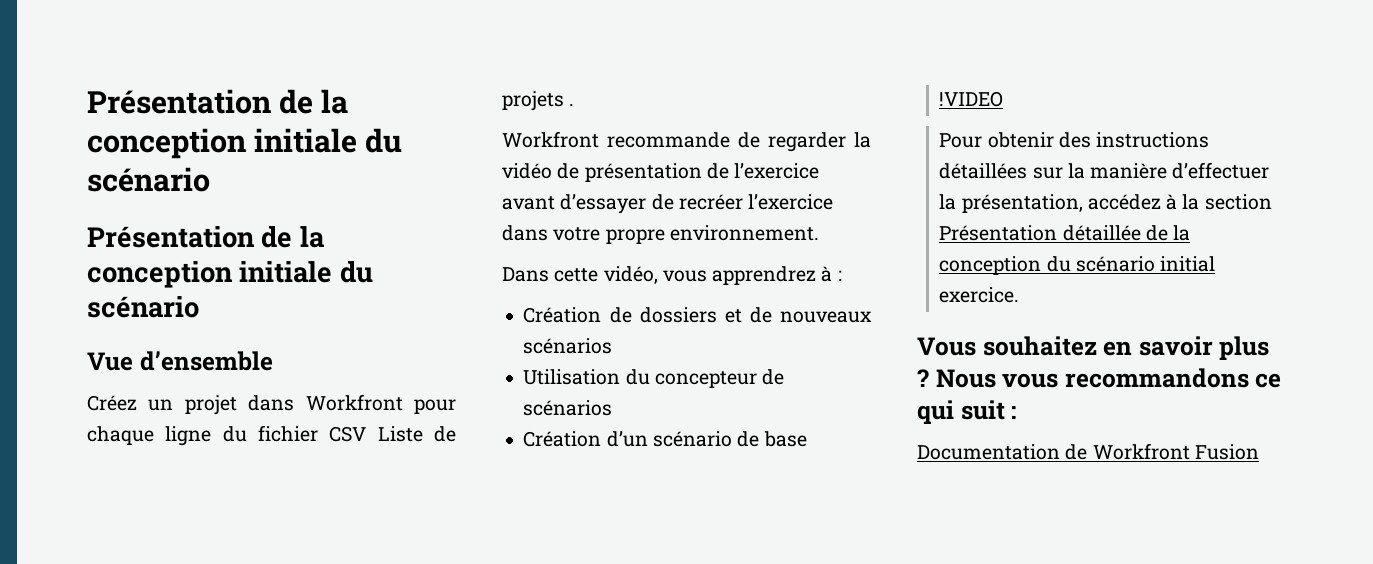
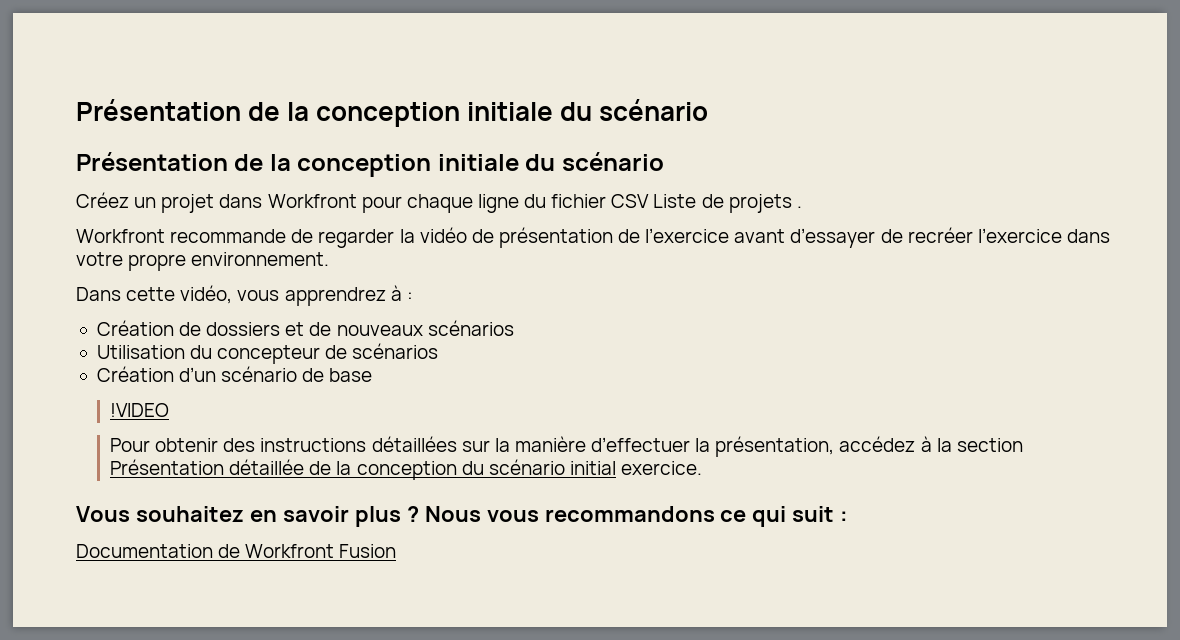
- Vue d’ensemble

